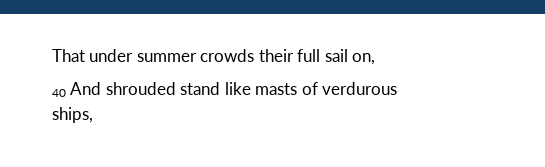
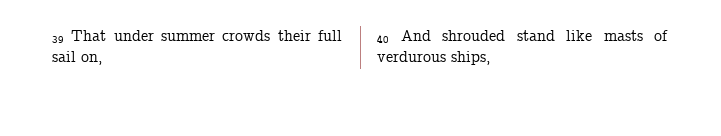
- That under summer crowds their full sail on,
+ 39 That under summer crowds their full sail on,
- 40 And shrouded stand like masts of verdurous
- ships,
+ 40 And shrouded stand like masts of verdurous ships,

